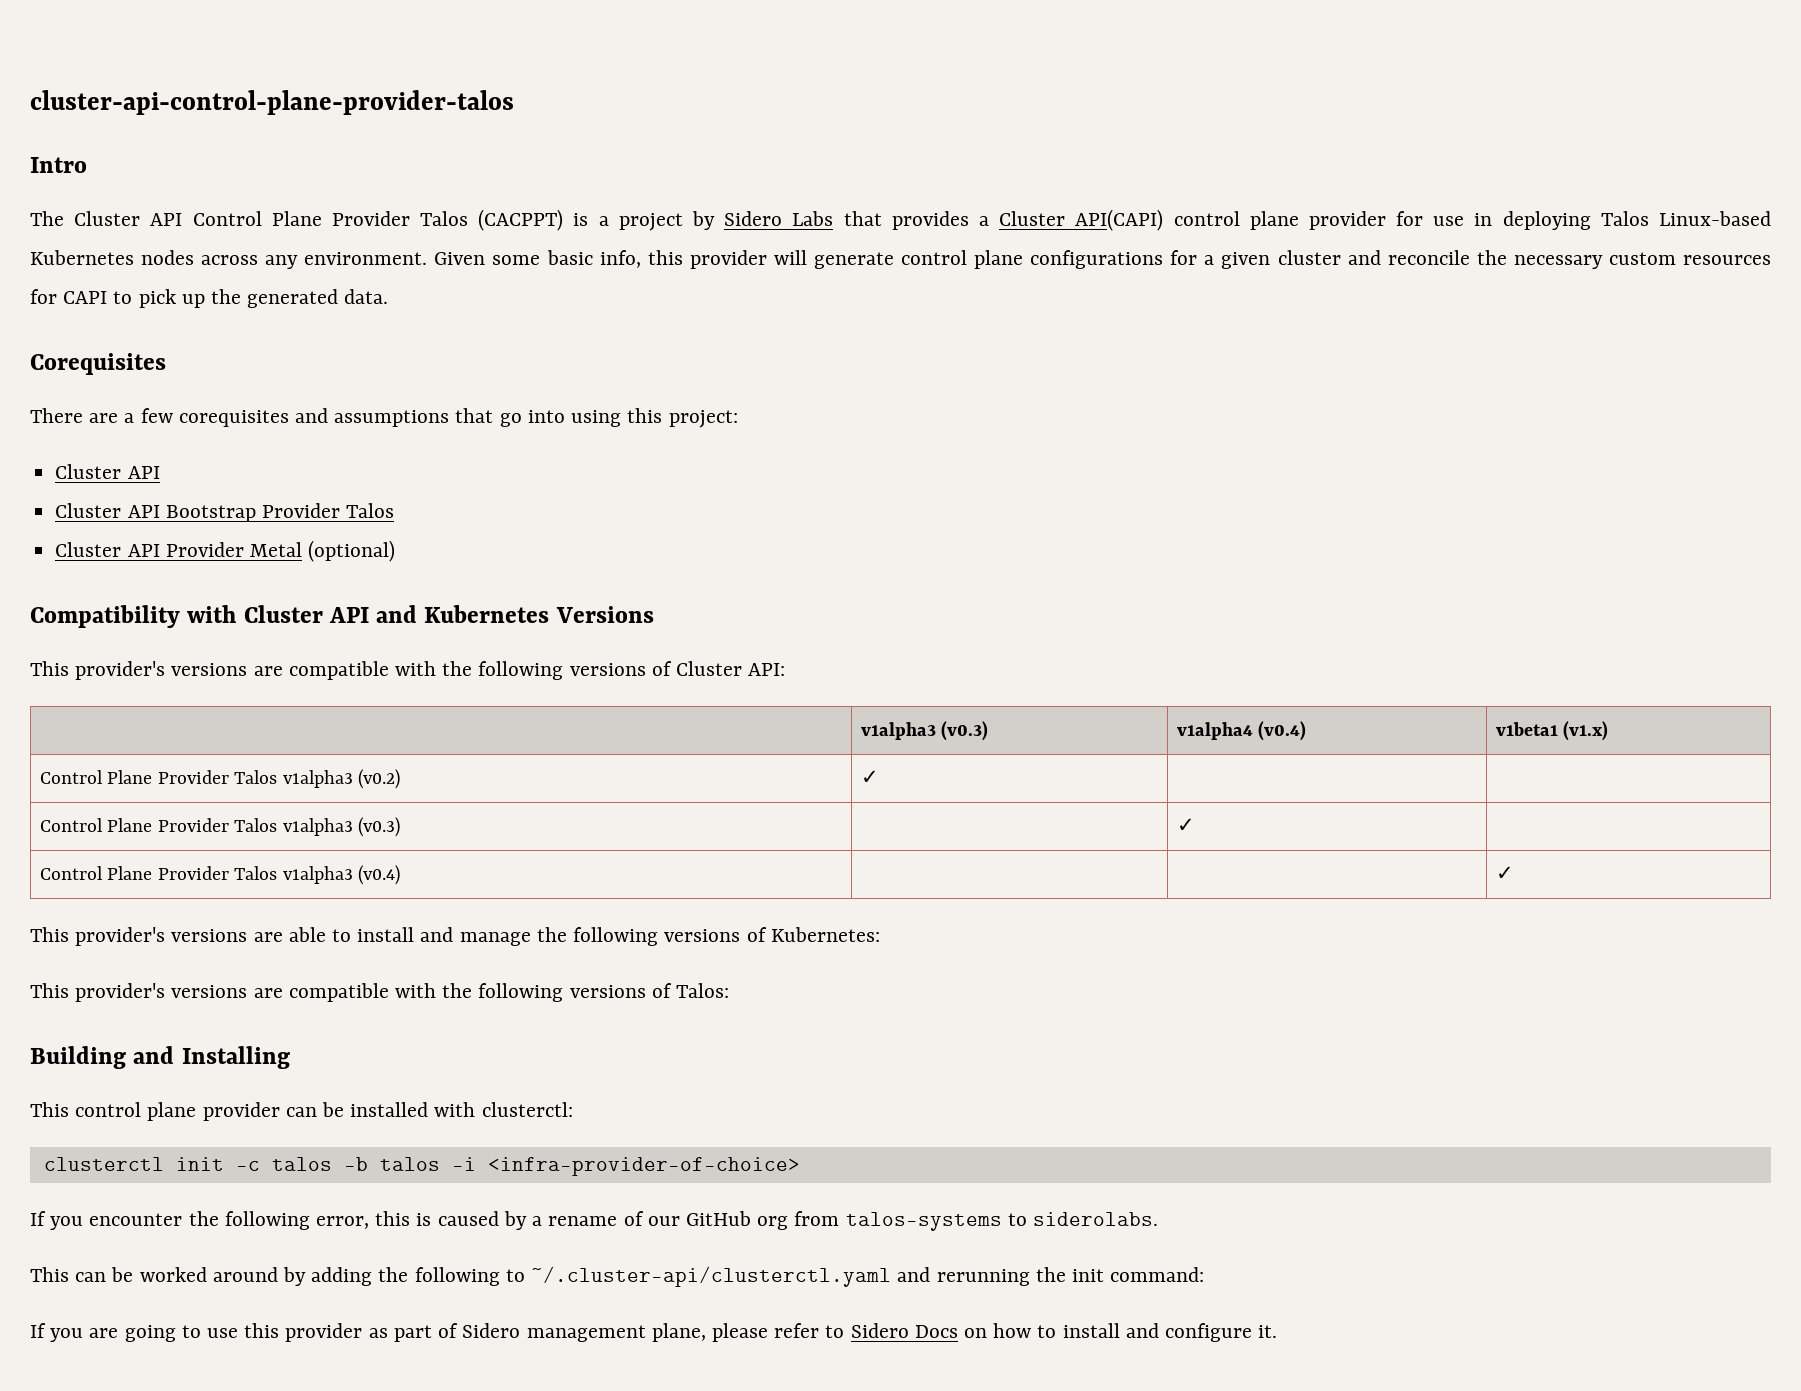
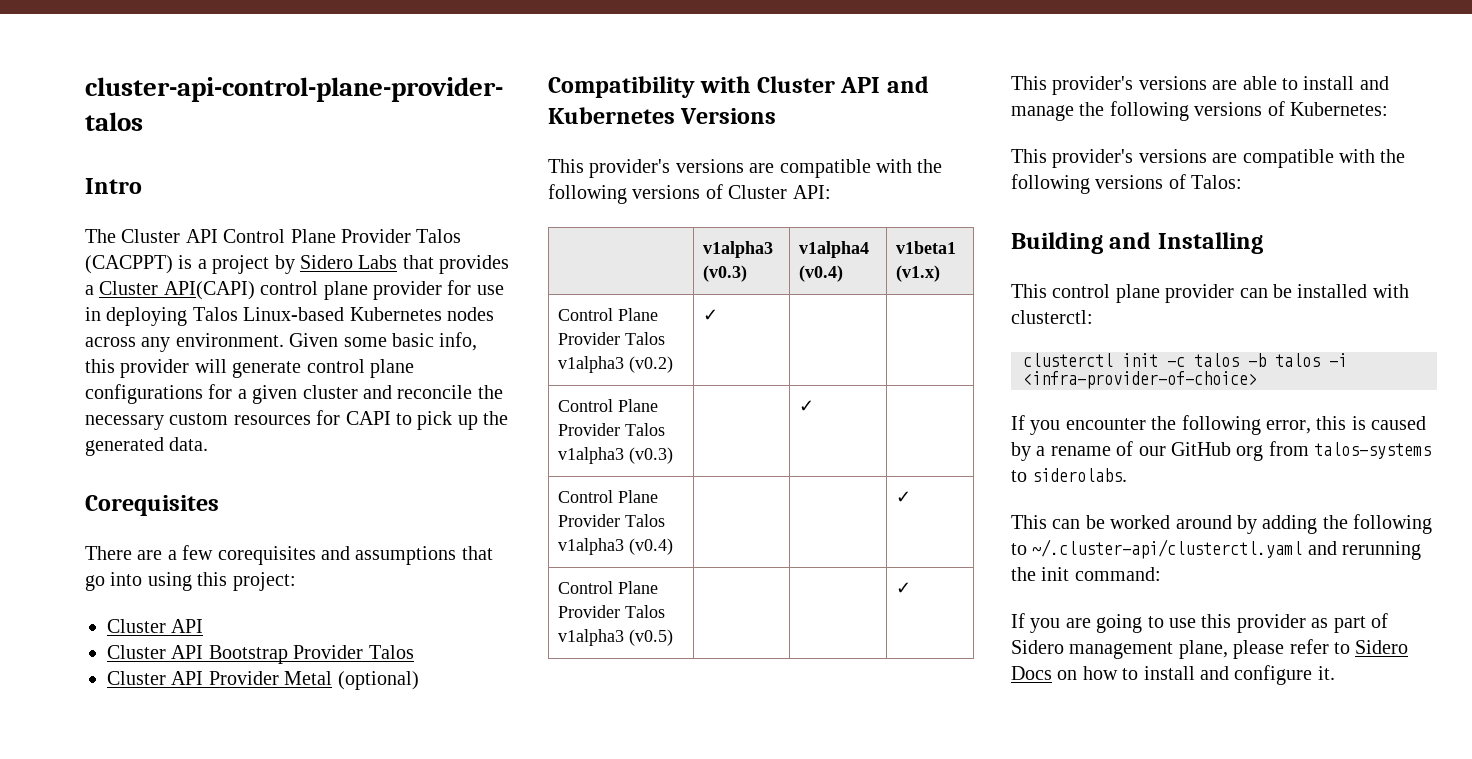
+ Control Plane Provider Talos v1alpha3 (v0.5) | | | ✓

